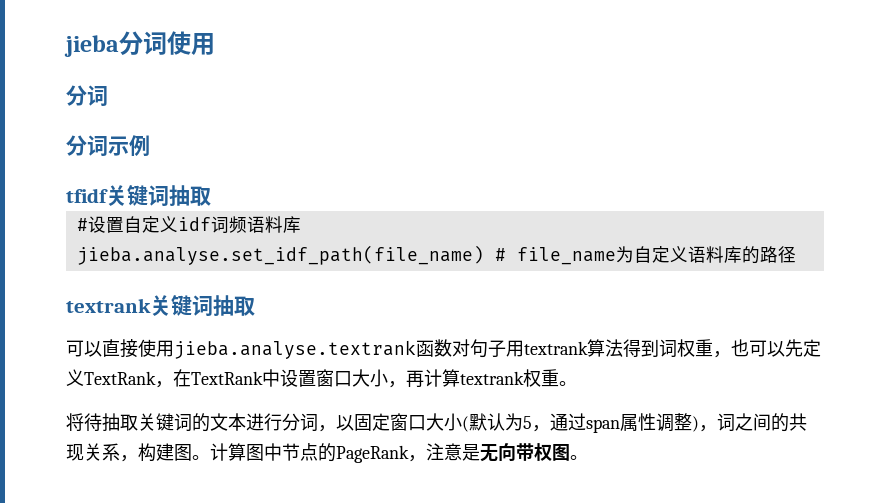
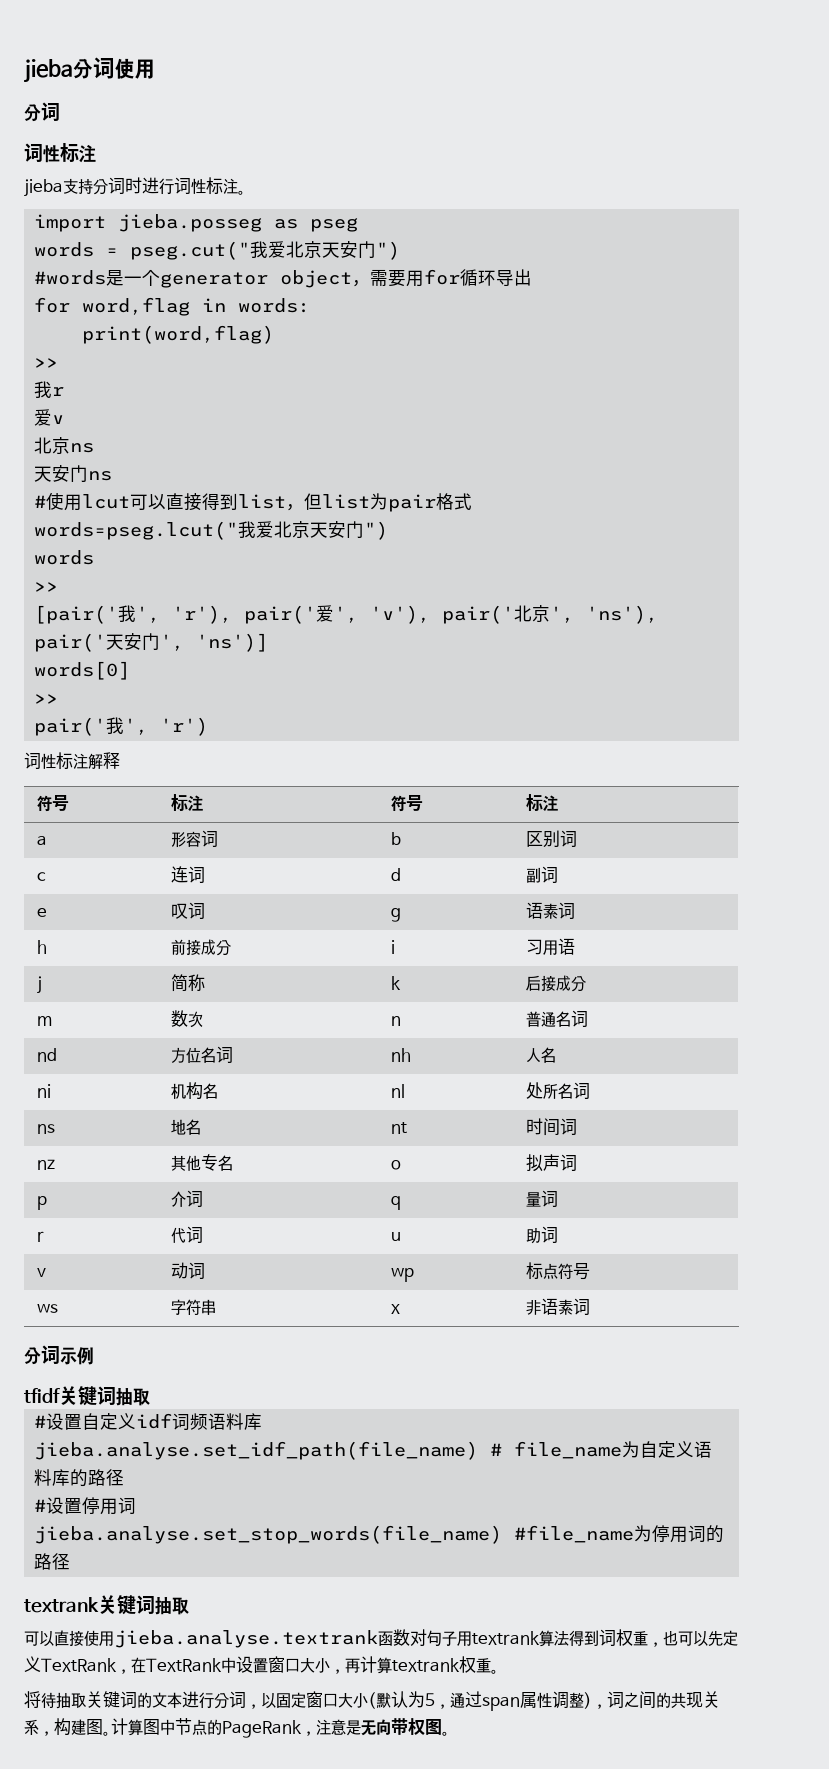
  jieba分词使用
  分词
+ 词性标注
+ jieba支持分词时进行词性标注。
+ import jieba.posseg as pseg
+ words = pseg.cut("我爱北京天安门")
+ #words是一个generator object，需要用for循环导出
+ for word,flag in words:
+ print(word,flag)
+ >>
+ 我r
+ 爱v
+ 北京ns
+ 天安门ns
+ #使用lcut可以直接得到list，但list为pair格式
+ words=pseg.lcut("我爱北京天安门")
+ words
+ >>
+ [pair('我', 'r'), pair('爱', 'v'), pair('北京', 'ns'), pair('天安门', 'ns')]
+ words[0]
+ >>
+ pair('我', 'r')
+ 词性标注解释
+ 符号 | 标注 | 符号 | 标注
+ a | 形容词 | b | 区别词
+ c | 连词 | d | 副词
+ e | 叹词 | g | 语素词
+ h | 前接成分 | i | 习用语
+ j | 简称 | k | 后接成分
+ m | 数次 | n | 普通名词
+ nd | 方位名词 | nh | 人名
+ ni | 机构名 | nl | 处所名词
+ ns | 地名 | nt | 时间词
+ nz | 其他专名 | o | 拟声词
+ p | 介词 | q | 量词
+ r | 代词 | u | 助词
+ v | 动词 | wp | 标点符号
+ ws | 字符串 | x | 非语素词
+ #设置停用词
+ jieba.analyse.set_stop_words(file_name) #file_name为停用词的路径

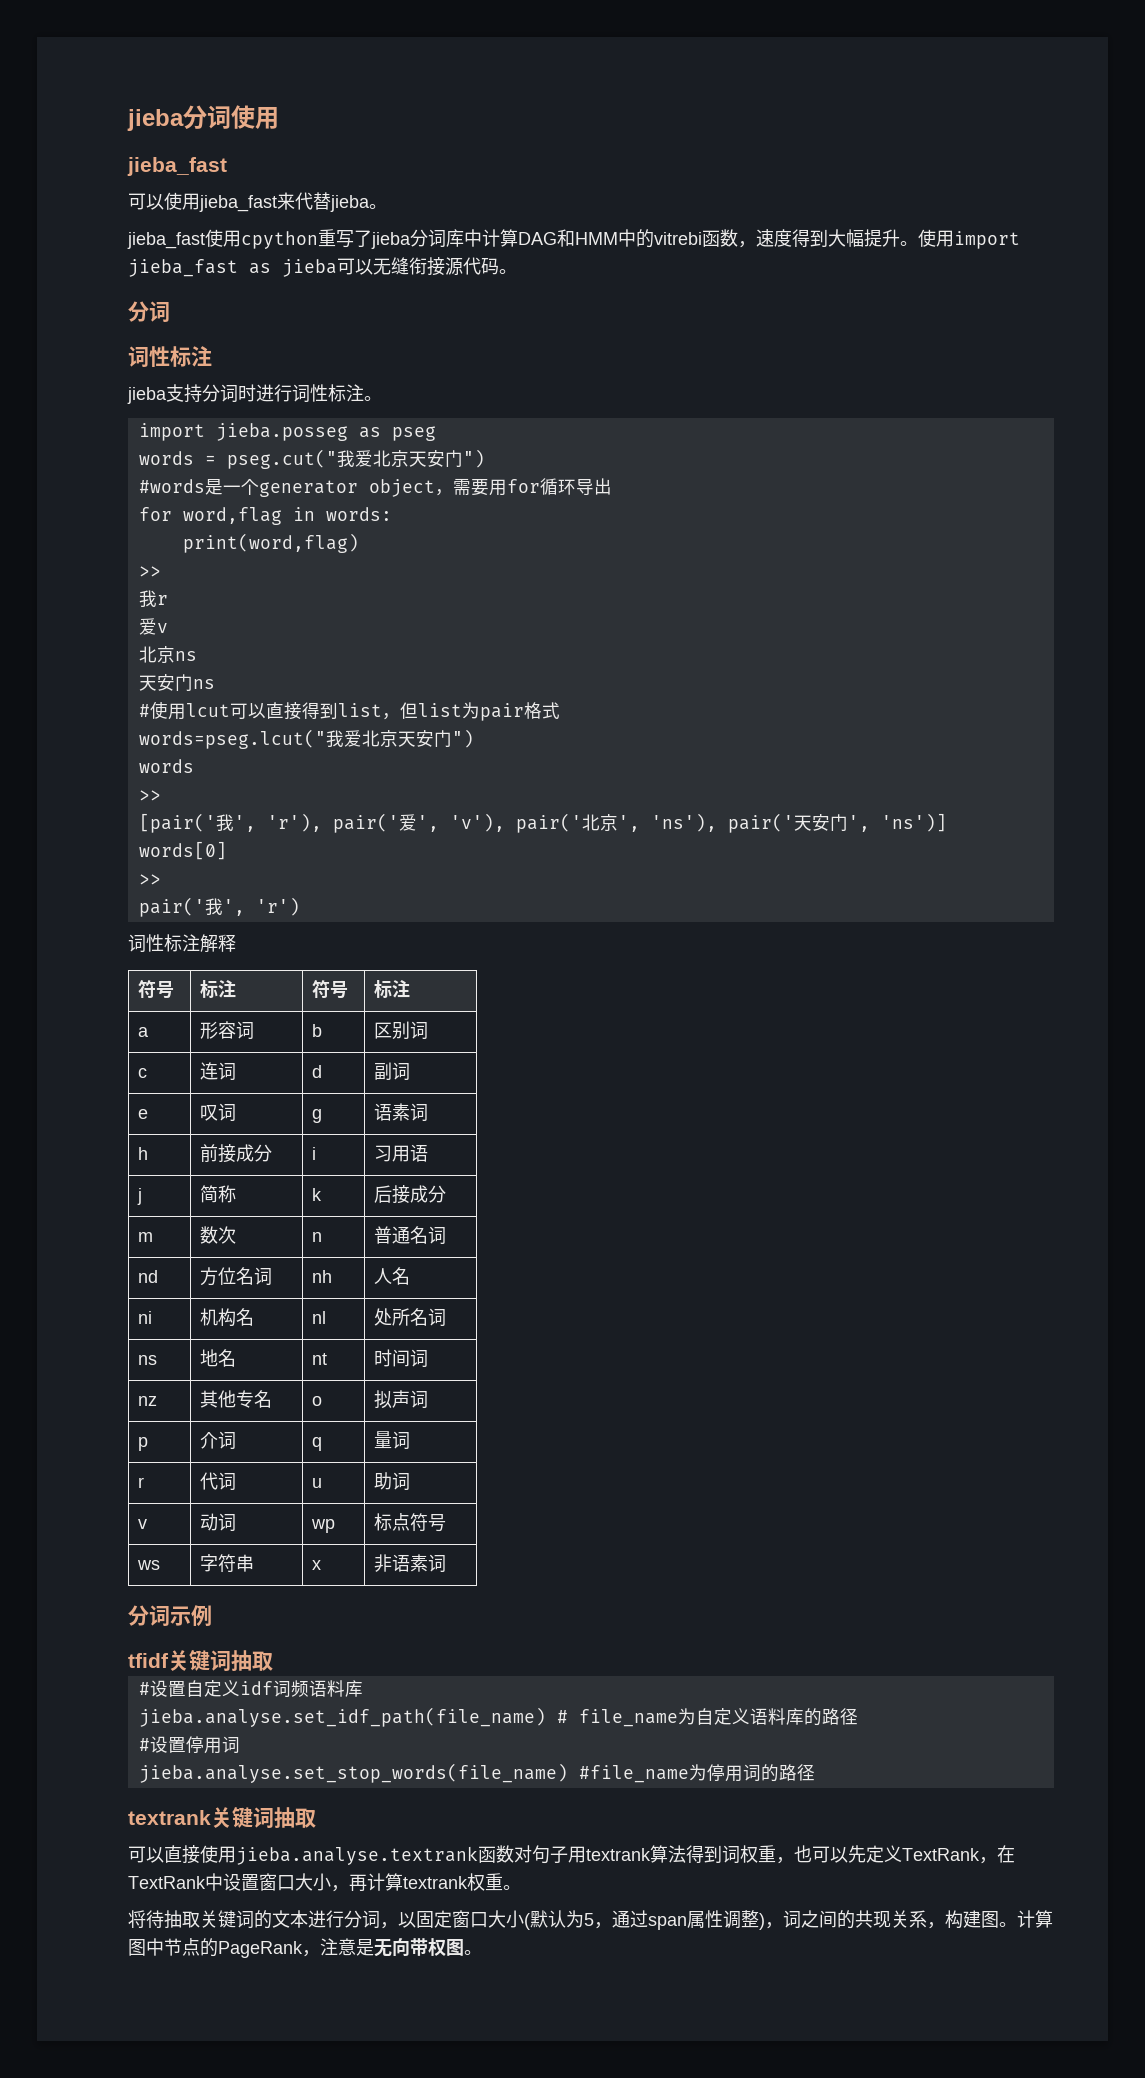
  jieba分词使用
+ jieba_fast
+ 可以使用jieba_fast来代替jieba。
+ jieba_fast使用cpython重写了jieba分词库中计算DAG和HMM中的vitrebi函数，速度得到大幅提升。使用import jieba_fast as jieba可以无缝衔接源代码。

